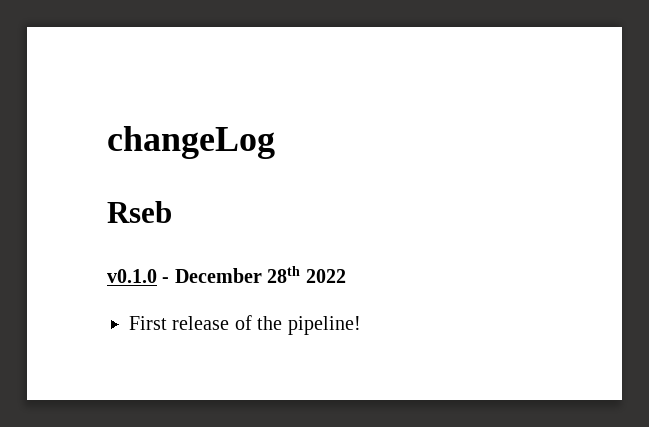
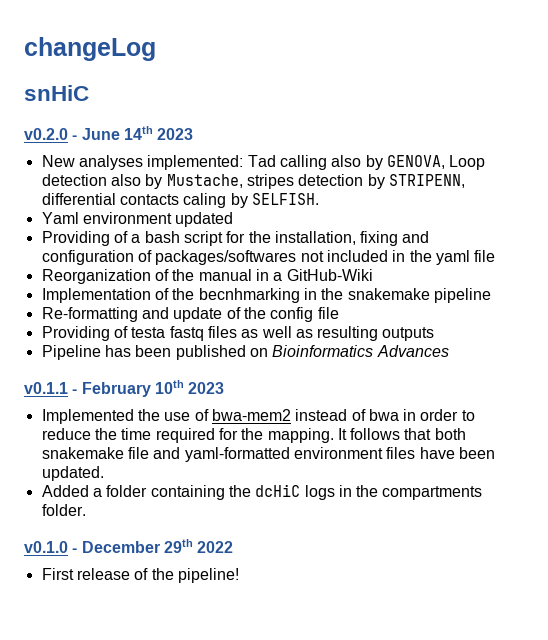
- Rseb
+ snHiC
+ v0.2.0 - June 14th 2023
+ New analyses implemented: Tad calling also by GENOVA, Loop detection also by Mustache, stripes detection by STRIPENN, differential contacts caling by SELFISH.
+ Yaml environment updated
+ Providing of a bash script for the installation, fixing and configuration of packages/softwares not included in the yaml file
+ Reorganization of the manual in a GitHub-Wiki
+ Implementation of the becnhmarking in the snakemake pipeline
+ Re-formatting and update of the config file
+ Providing of testa fastq files as well as resulting outputs
+ Pipeline has been published on Bioinformatics Advances
+ v0.1.1 - February 10th 2023
+ Implemented the use of bwa-mem2 instead of bwa in order to reduce the time required for the mapping. It follows that both snakemake file and yaml-formatted environment files have been updated.
+ Added a folder containing the dcHiC logs in the compartments folder.
- v0.1.0 - December 28th 2022
+ v0.1.0 - December 29th 2022

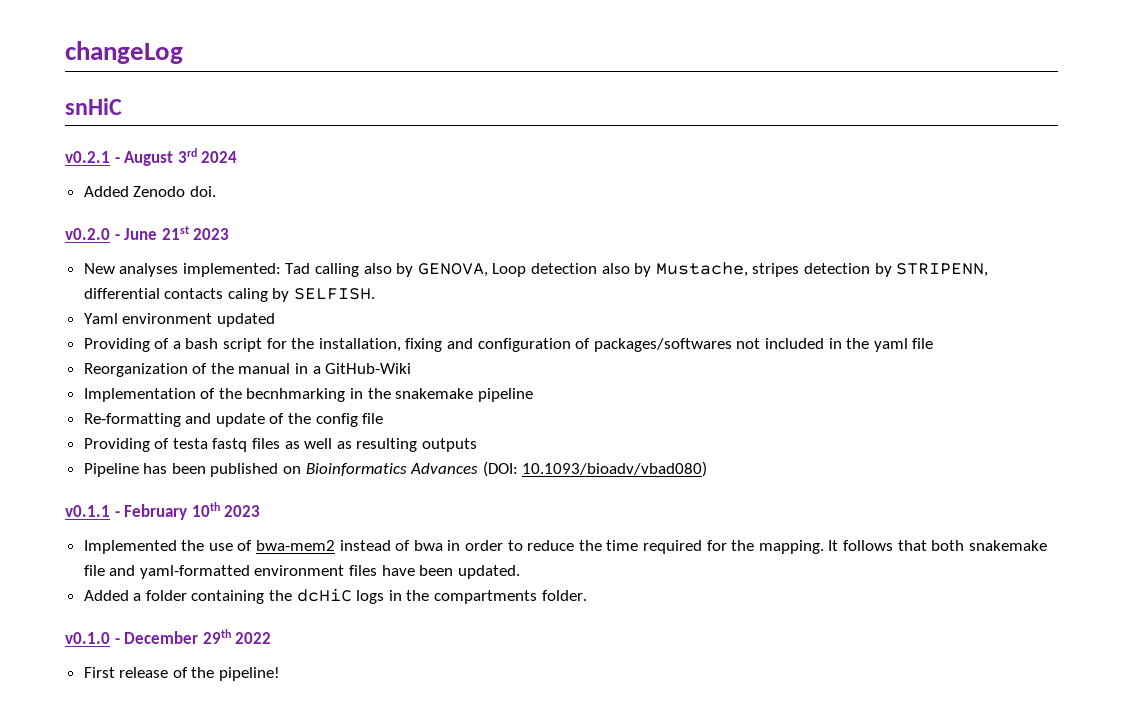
+ v0.2.1 - August 3rd 2024
+ Added Zenodo doi.
- v0.2.0 - June 14th 2023
+ v0.2.0 - June 21st 2023
- Pipeline has been published on Bioinformatics Advances
+ Pipeline has been published on Bioinformatics Advances (DOI: 10.1093/bioadv/vbad080)

